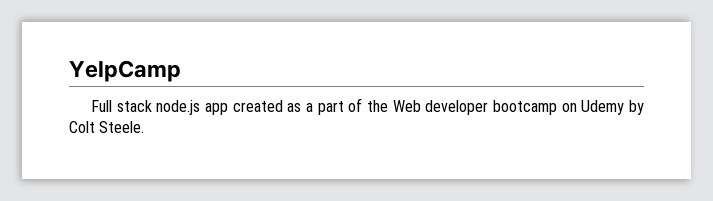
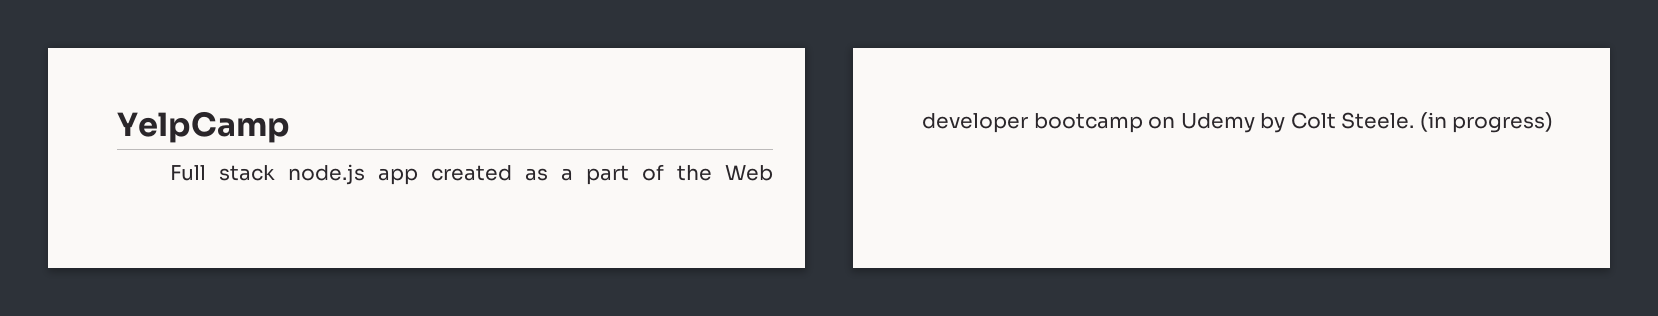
+ (in progress)

